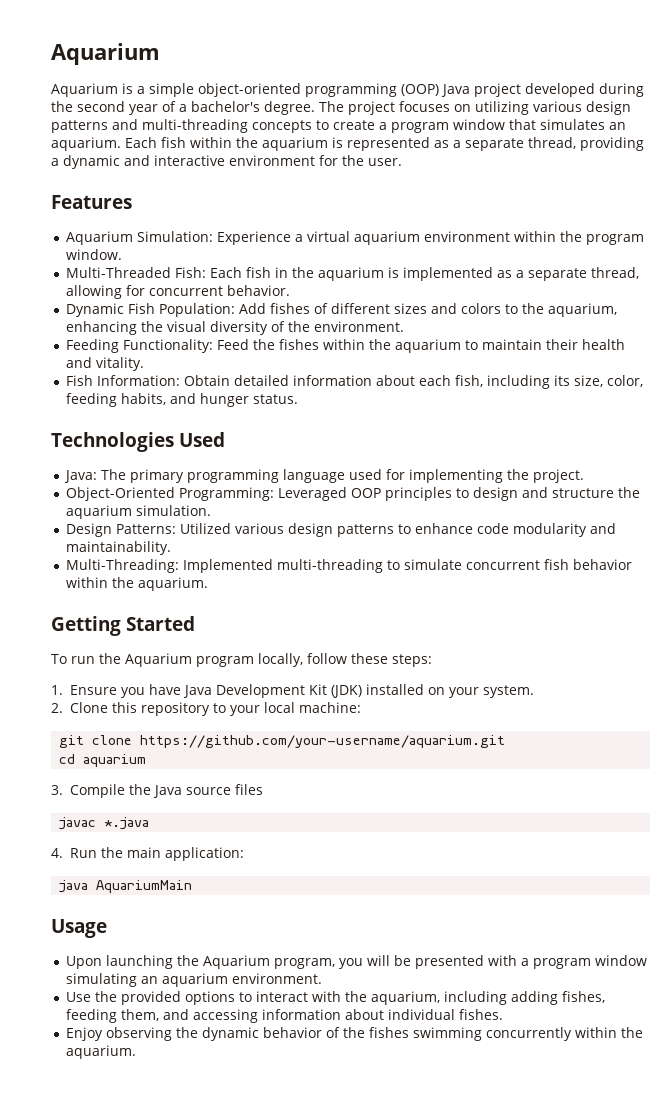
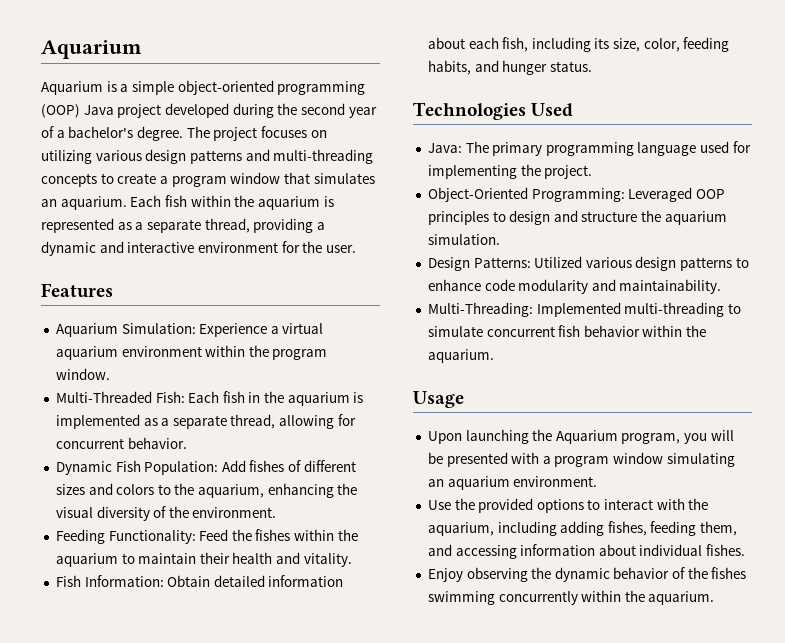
- Getting Started
- To run the Aquarium program locally, follow these steps:
- 1. Ensure you have Java Development Kit (JDK) installed on your system.
- 2. Clone this repository to your local machine:
- git clone https://github.com/your-username/aquarium.git
- cd aquarium
- 3. Compile the Java source files
- javac *.java
- 4. Run the main application:
- java AquariumMain

